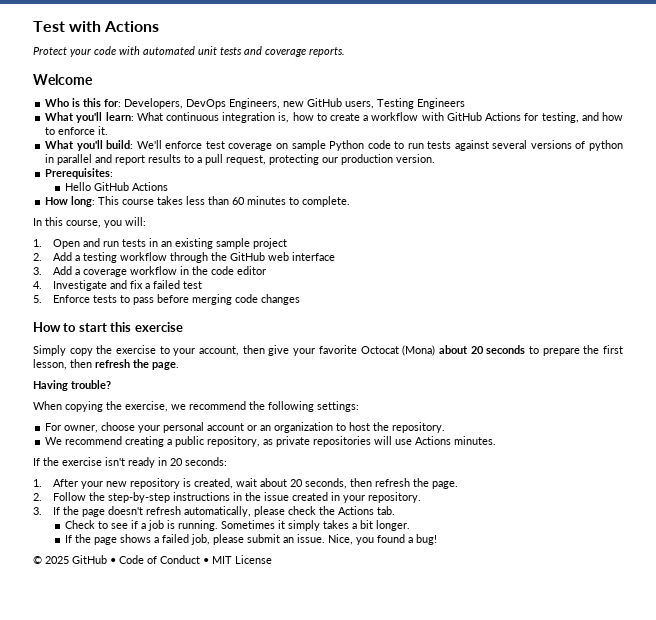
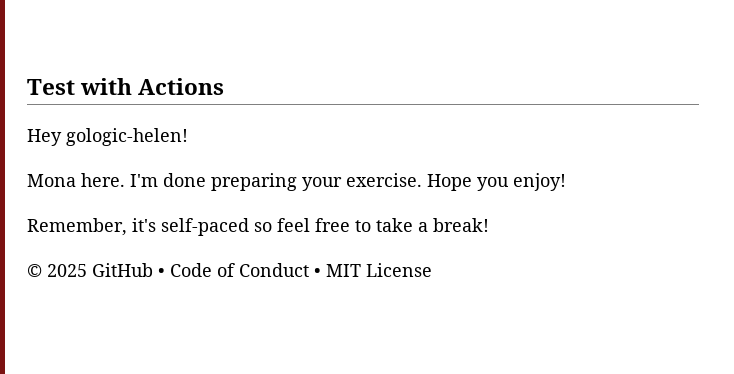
- Protect your code with automated unit tests and coverage reports.
- Welcome
- Who is this for: Developers, DevOps Engineers, new GitHub users, Testing Engineers
- What you'll learn: What continuous integration is, how to create a workflow with GitHub Actions for testing, and how to enforce it.
- What you'll build: We'll enforce test coverage on sample Python code to run tests against several versions of python in parallel and report results to a pull request, protecting our production version.
- Prerequisites:
- Hello GitHub Actions
- How long: This course takes less than 60 minutes to complete.
- In this course, you will:
- 1. Open and run tests in an existing sample project
- 2. Add a testing workflow through the GitHub web interface
- 3. Add a coverage workflow in the code editor
- 4. Investigate and fix a failed test
- 5. Enforce tests to pass before merging code changes
- How to start this exercise
- Simply copy the exercise to your account, then give your favorite Octocat (Mona) about 20 seconds to prepare the first lesson, then refresh the page.
- Having trouble?
- When copying the exercise, we recommend the following settings:
- For owner, choose your personal account or an organization to host the repository.
- We recommend creating a public repository, as private repositories will use Actions minutes.
- If the exercise isn't ready in 20 seconds:
- 1. After your new repository is created, wait about 20 seconds, then refresh the page.
- 2. Follow the step-by-step instructions in the issue created in your repository.
- 3. If the page doesn't refresh automatically, please check the Actions tab.
- Check to see if a job is running. Sometimes it simply takes a bit longer.
- If the page shows a failed job, please submit an issue. Nice, you found a bug!
+ Hey gologic-helen!
+ Mona here. I'm done preparing your exercise. Hope you enjoy!
+ Remember, it's self-paced so feel free to take a break!

